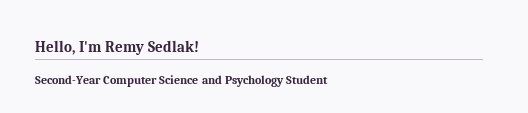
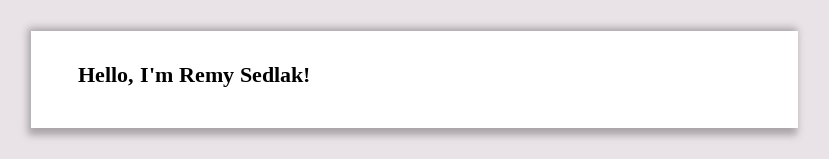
- Second-Year Computer Science and Psychology Student

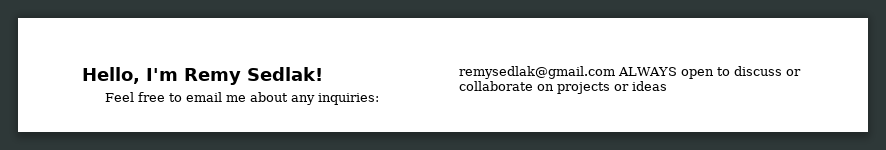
+ Feel free to email me about any inquiries: remysedlak@gmail.com ALWAYS open to discuss or collaborate on projects or ideas

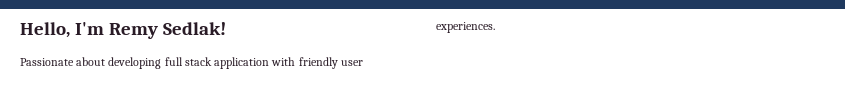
- Feel free to email me about any inquiries: remysedlak@gmail.com ALWAYS open to discuss or collaborate on projects or ideas
+ Passionate about developing full stack application with friendly user experiences.

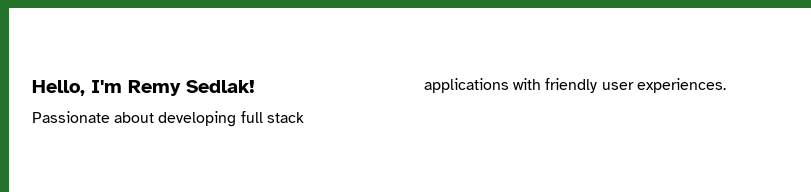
- Passionate about developing full stack application with friendly user experiences.
+ Passionate about developing full stack applications with friendly user experiences.

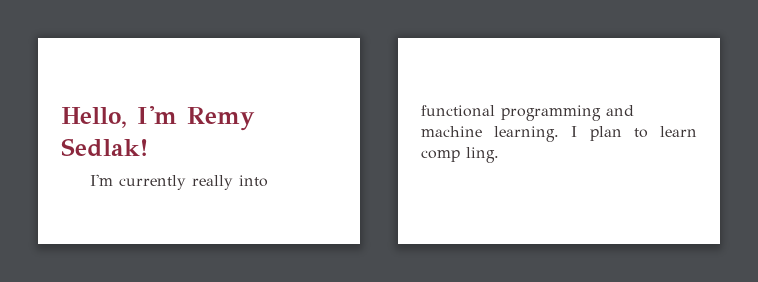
- Passionate about developing full stack applications with friendly user experiences.
+ I'm currently really into functional programming and machine learning. I plan to learn comp ling.

